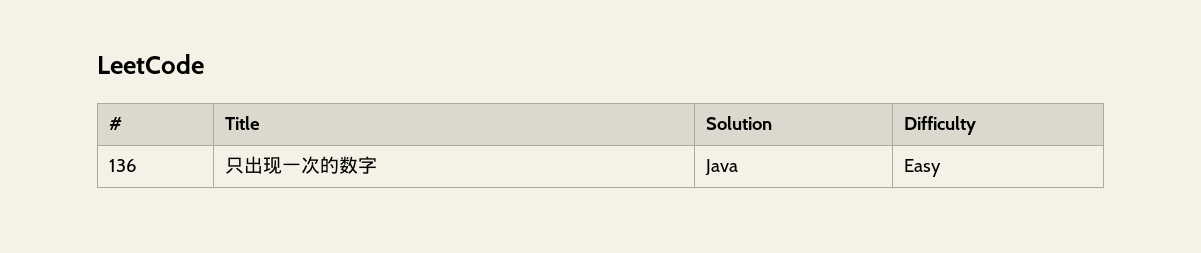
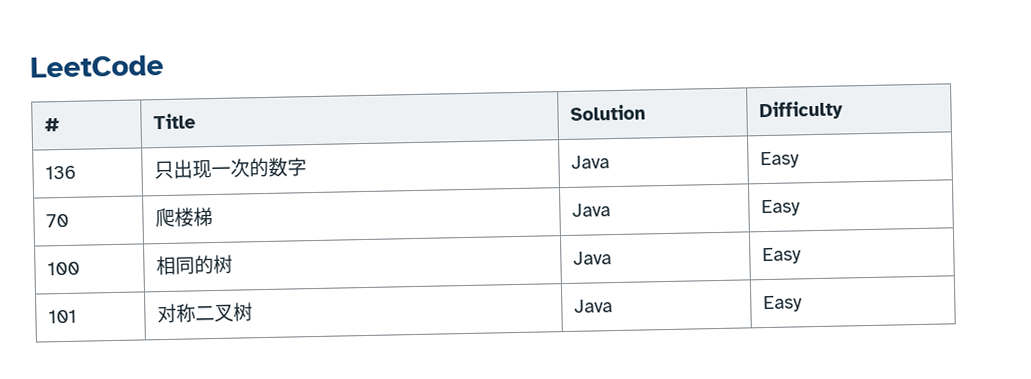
+ 70 | 爬楼梯 | Java | Easy
+ 100 | 相同的树 | Java | Easy
+ 101 | 对称二叉树 | Java | Easy

